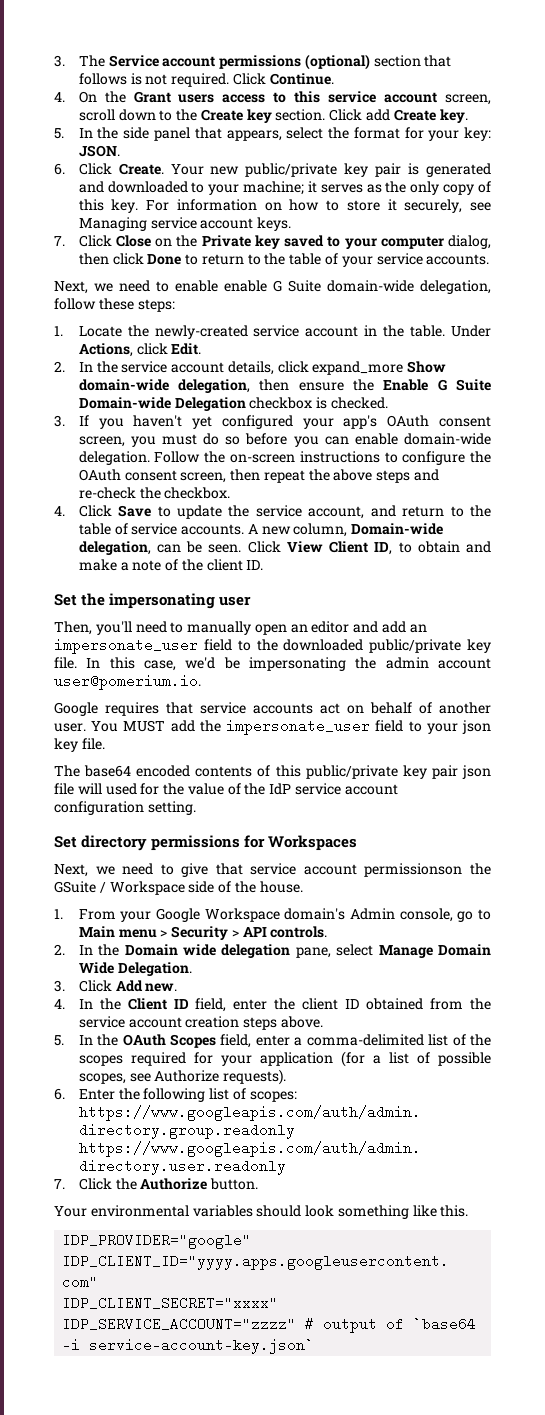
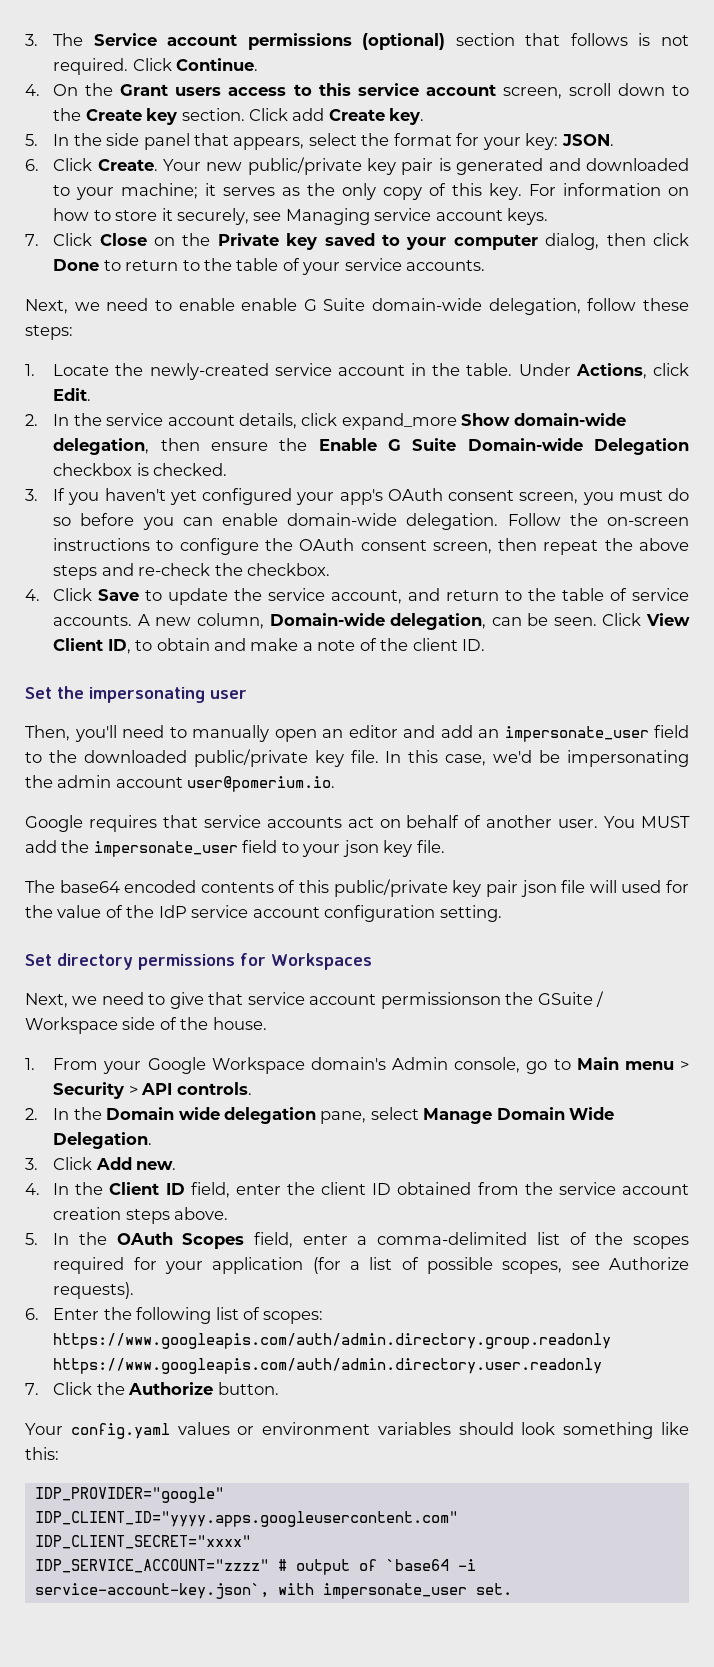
- Your environmental variables should look something like this.
+ Your config.yaml values or environment variables should look something like this:
- IDP_SERVICE_ACCOUNT="zzzz" # output of `base64 -i service-account-key.json`
+ IDP_SERVICE_ACCOUNT="zzzz" # output of `base64 -i service-account-key.json`, with impersonate_user set.

